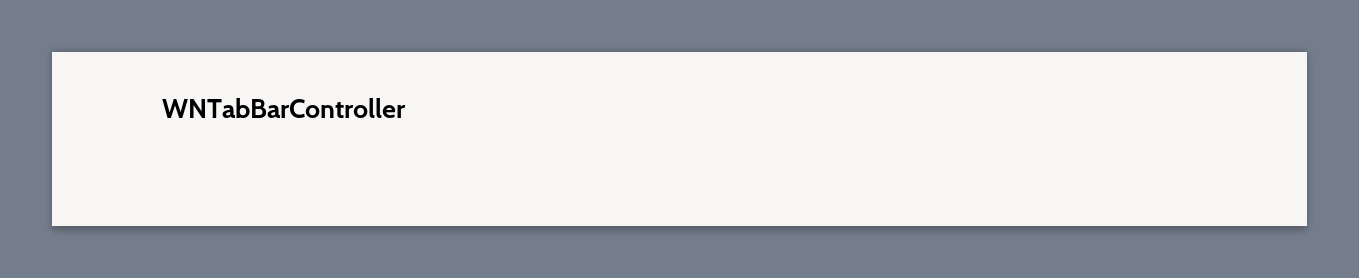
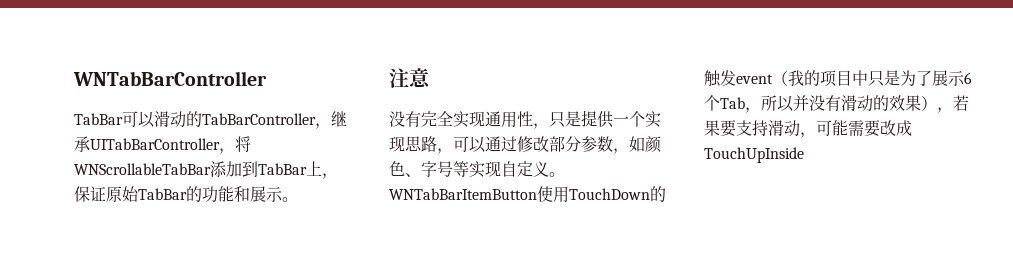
+ TabBar可以滑动的TabBarController，继承UITabBarController，将WNScrollableTabBar添加到TabBar上，保证原始TabBar的功能和展示。
+ 注意
+ 没有完全实现通用性，只是提供一个实现思路，可以通过修改部分参数，如颜色、字号等实现自定义。WNTabBarItemButton使用TouchDown的触发event（我的项目中只是为了展示6个Tab，所以并没有滑动的效果），若果要支持滑动，可能需要改成TouchUpInside

